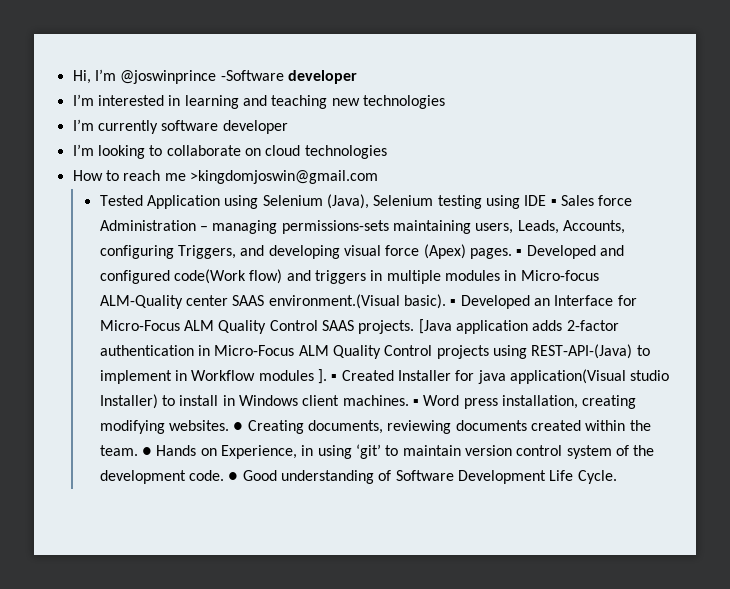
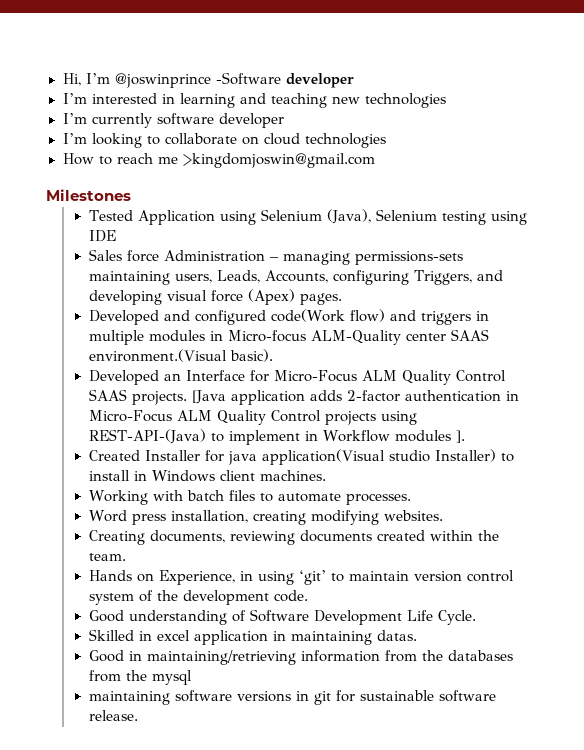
+ Milestones
- Tested Application using Selenium (Java), Selenium testing using IDE ▪ Sales force Administration – managing permissions-sets maintaining users, Leads, Accounts, configuring Triggers, and developing visual force (Apex) pages. ▪ Developed and configured code(Work flow) and triggers in multiple modules in Micro-focus ALM-Quality center SAAS environment.(Visual basic). ▪ Developed an Interface for Micro-Focus ALM Quality Control SAAS projects.
+ Tested Application using Selenium (Java), Selenium testing using IDE
+ Sales force Administration – managing permissions-sets maintaining users, Leads, Accounts, configuring Triggers, and developing visual force (Apex) pages.
+ Developed and configured code(Work flow) and triggers in multiple modules in Micro-focus ALM-Quality center SAAS environment.(Visual basic).
+ Developed an Interface for Micro-Focus ALM Quality Control SAAS projects.
- [Java application adds 2-factor authentication in Micro-Focus ALM Quality Control projects using REST-API-(Java) to implement in Workflow modules ]. ▪ Created Installer for java application(Visual studio Installer) to install in Windows client machines. ▪ Word press installation, creating modifying websites. ● Creating documents, reviewing documents created within the team. ● Hands on Experience, in using ‘git’ to maintain version control system of the development code. ● Good understanding of Software Development Life Cycle.
+ [Java application adds 2-factor authentication in Micro-Focus ALM Quality Control projects using REST-API-(Java) to implement in Workflow modules ].
+ Created Installer for java application(Visual studio Installer) to install in Windows client machines.
+ Working with batch files to automate processes.
+ Word press installation, creating modifying websites.
+ Creating documents, reviewing documents created within the team.
+ Hands on Experience, in using ‘git’ to maintain version control system of the development code.
+ Good understanding of Software Development Life Cycle.
+ Skilled in excel application in maintaining datas.
+ Good in maintaining/retrieving information from the databases from the mysql
+ maintaining software versions in git for sustainable software release.

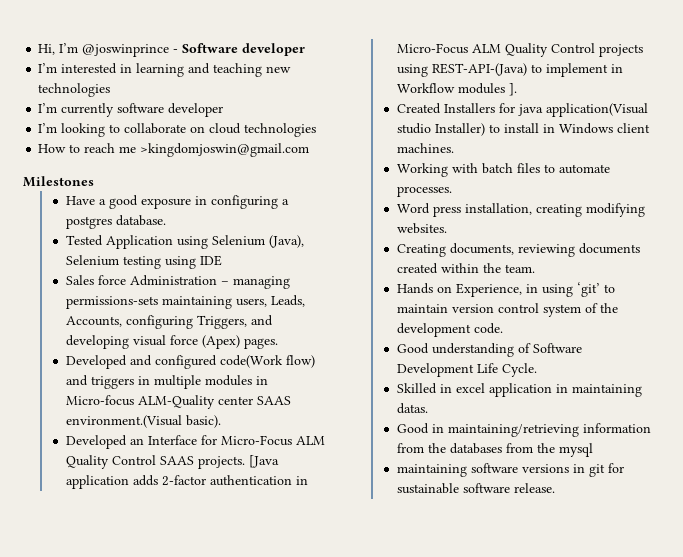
- Hi, I’m @joswinprince -Software developer
+ Hi, I’m @joswinprince - Software developer
+ Have a good exposure in configuring a postgres database.
- Created Installer for java application(Visual studio Installer) to install in Windows client machines.
+ Created Installers for java application(Visual studio Installer) to install in Windows client machines.

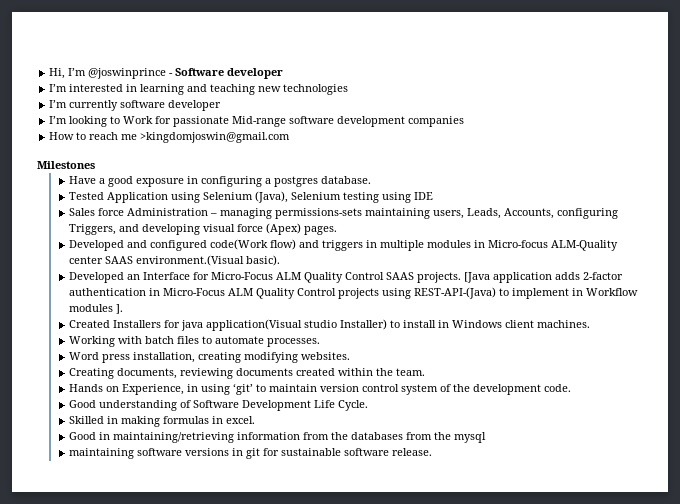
- I’m looking to collaborate on cloud technologies
+ I’m looking to Work for passionate Mid-range software development companies
- Skilled in excel application in maintaining datas.
+ Skilled in making formulas in excel.

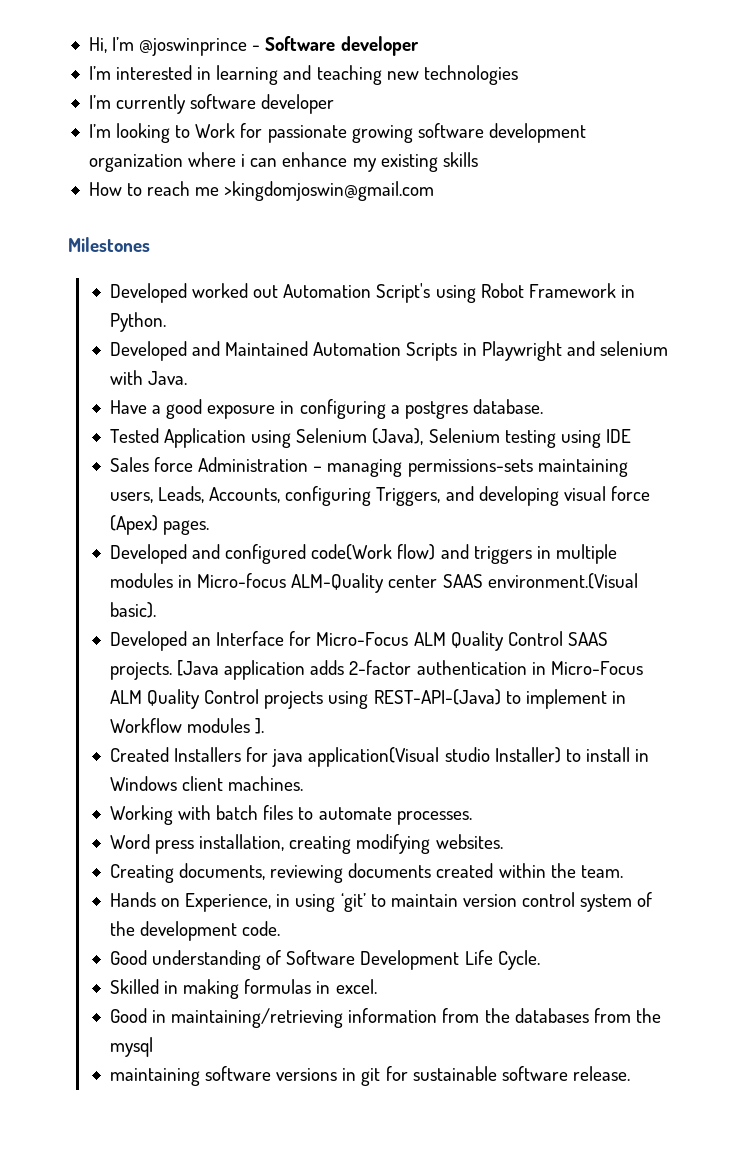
- I’m looking to Work for passionate Mid-range software development companies
+ I’m looking to Work for passionate growing software development organization where i can enhance my existing skills
+ Developed worked out Automation Script's using Robot Framework in Python.
+ Developed and Maintained Automation Scripts in Playwright and selenium with Java.

